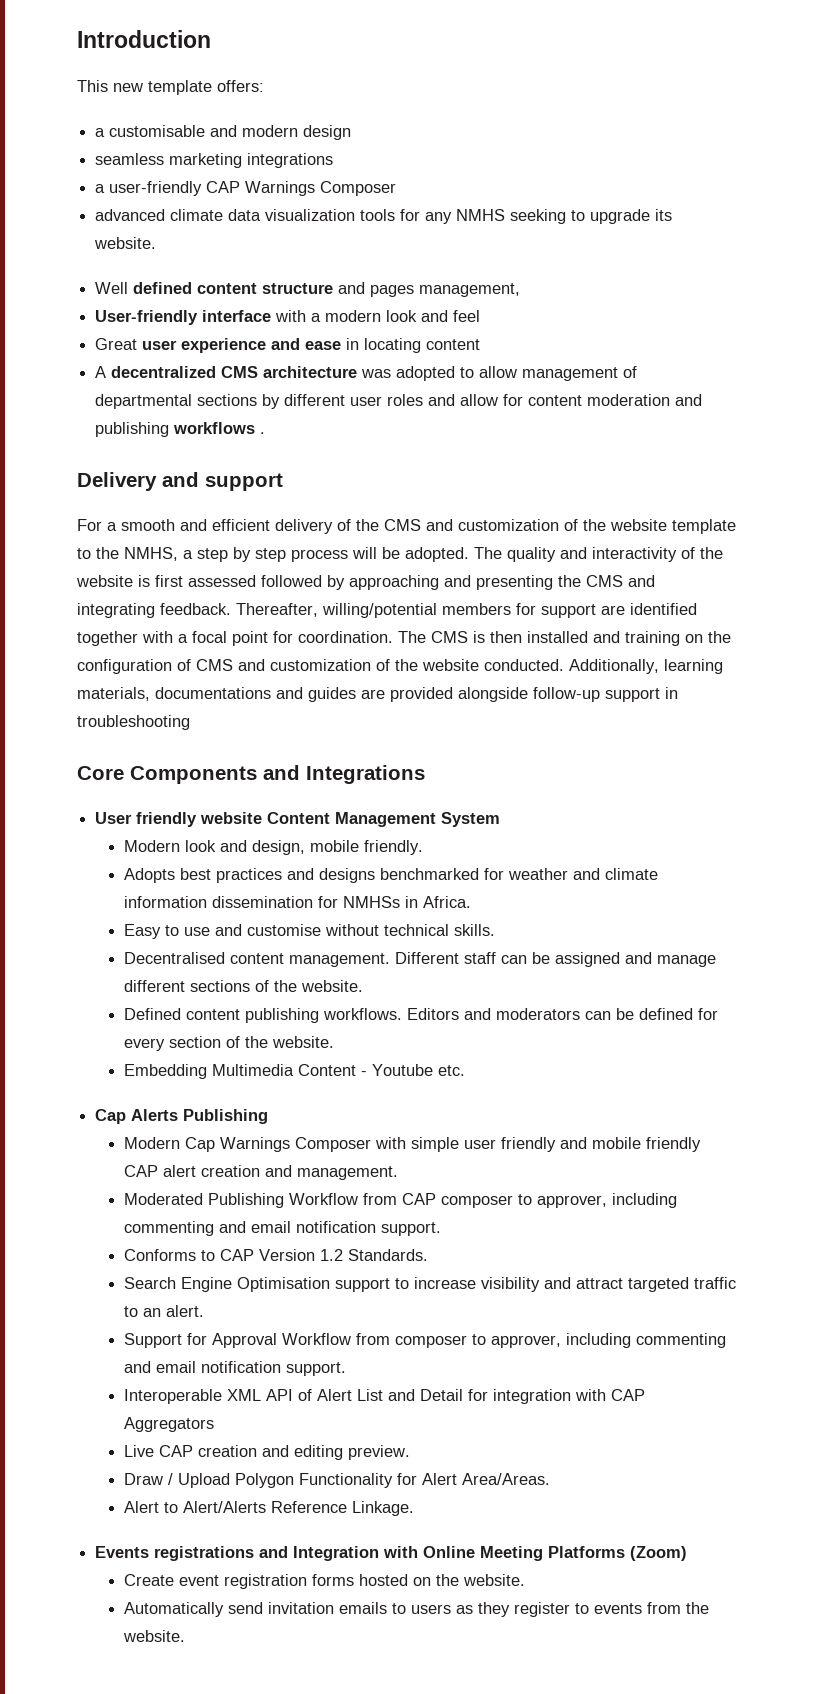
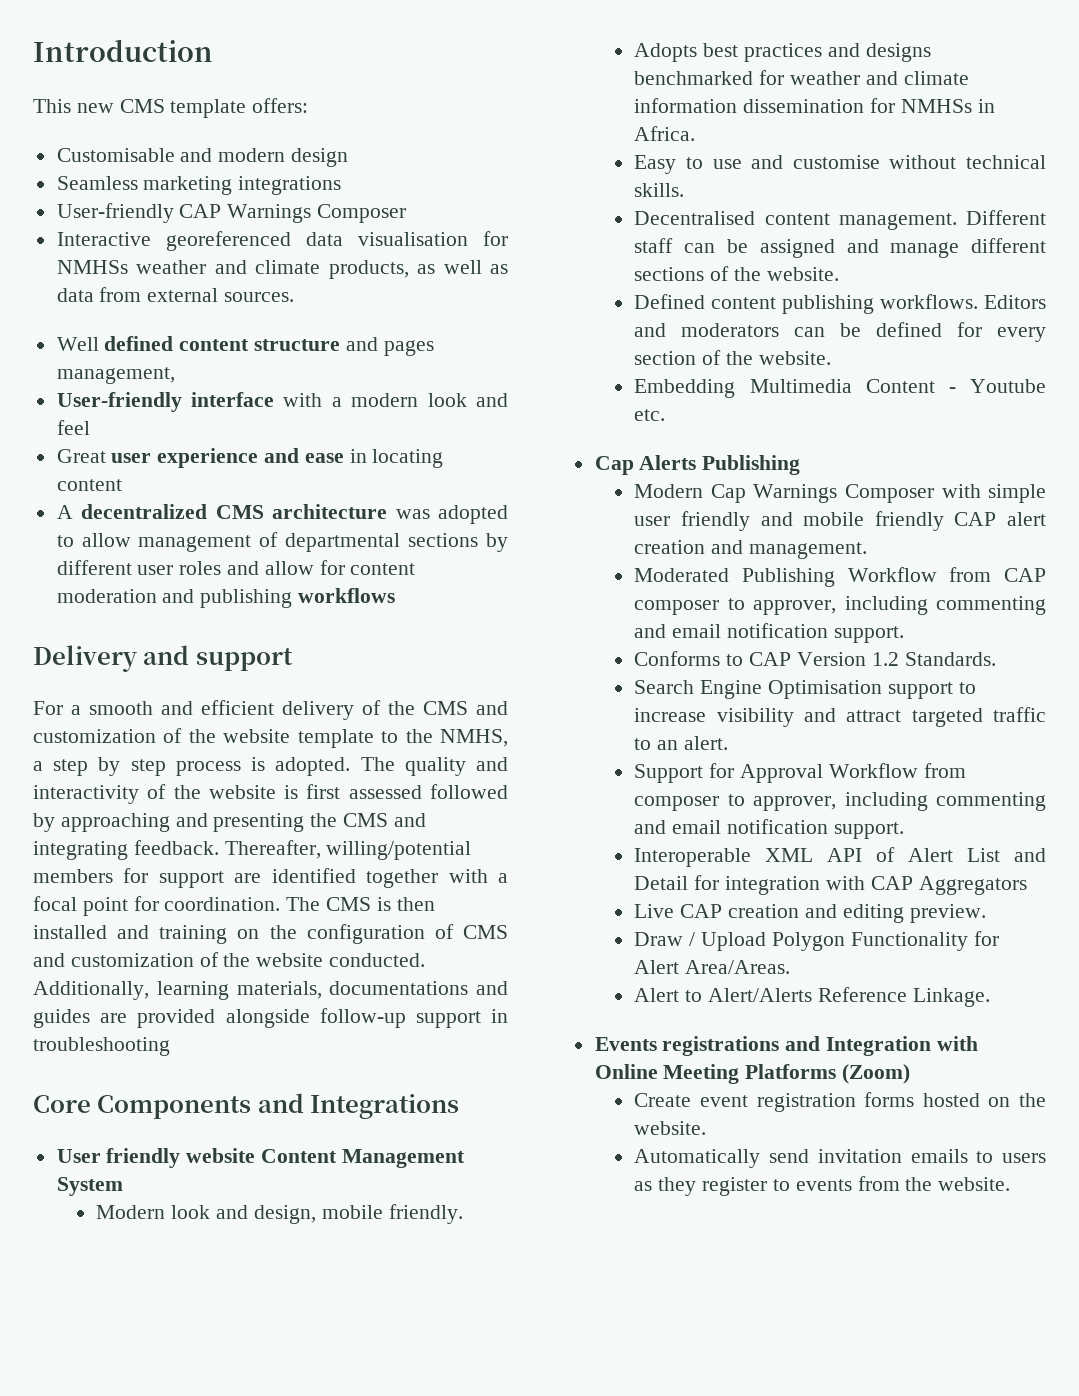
- This new template offers:
+ This new CMS template offers:
- a customisable and modern design
+ Customisable and modern design
- seamless marketing integrations
+ Seamless marketing integrations
- a user-friendly CAP Warnings Composer
+ User-friendly CAP Warnings Composer
- advanced climate data visualization tools for any NMHS seeking to upgrade its website.
+ Interactive georeferenced data visualisation for NMHSs weather and climate products, as well as data from external sources.
- A decentralized CMS architecture was adopted to allow management of departmental sections by different user roles and allow for content moderation and publishing workflows .
+ A decentralized CMS architecture was adopted to allow management of departmental sections by different user roles and allow for content moderation and publishing workflows
- For a smooth and efficient delivery of the CMS and customization of the website template to the NMHS, a step by step process will be adopted.
+ For a smooth and efficient delivery of the CMS and customization of the website template to the NMHS, a step by step process is adopted.

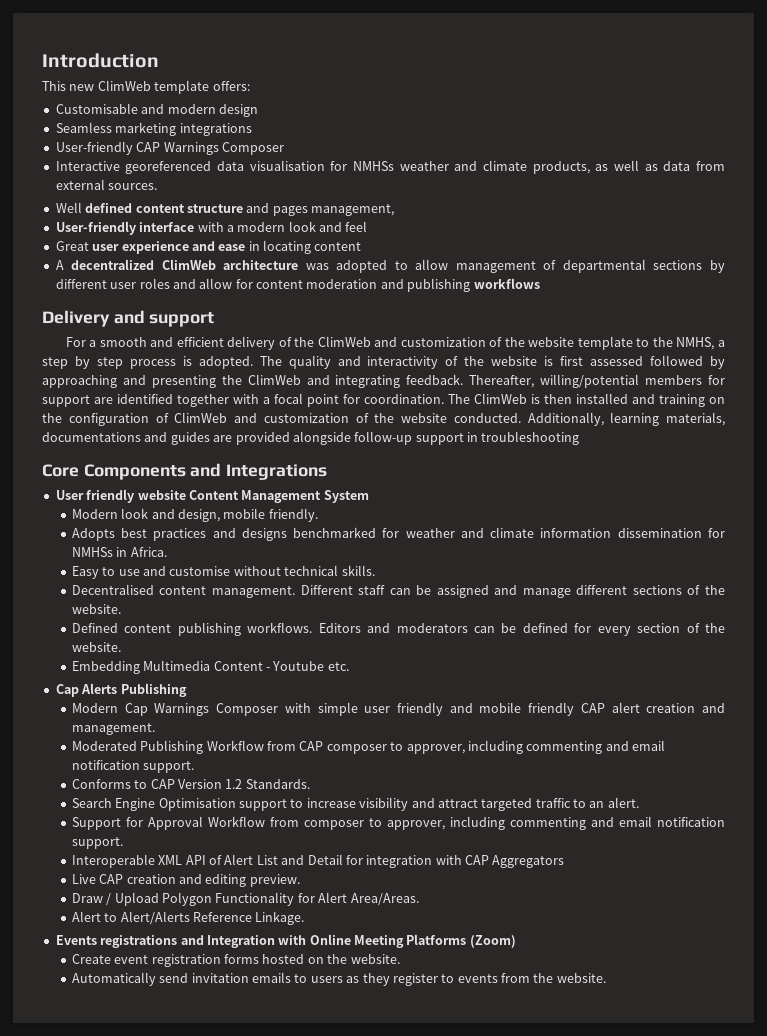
- This new CMS template offers:
+ This new ClimWeb template offers:
- A decentralized CMS architecture was adopted to allow management of departmental sections by different user roles and allow for content moderation and publishing workflows
+ A decentralized ClimWeb architecture was adopted to allow management of departmental sections by different user roles and allow for content moderation and publishing workflows
- For a smooth and efficient delivery of the CMS and customization of the website template to the NMHS, a step by step process is adopted.
+ For a smooth and efficient delivery of the ClimWeb and customization of the website template to the NMHS, a step by step process is adopted.
- The quality and interactivity of the website is first assessed followed by approaching and presenting the CMS and integrating feedback.
+ The quality and interactivity of the website is first assessed followed by approaching and presenting the ClimWeb and integrating feedback.
- The CMS is then installed and training on the configuration of CMS and customization of the website conducted.
+ The ClimWeb is then installed and training on the configuration of ClimWeb and customization of the website conducted.

